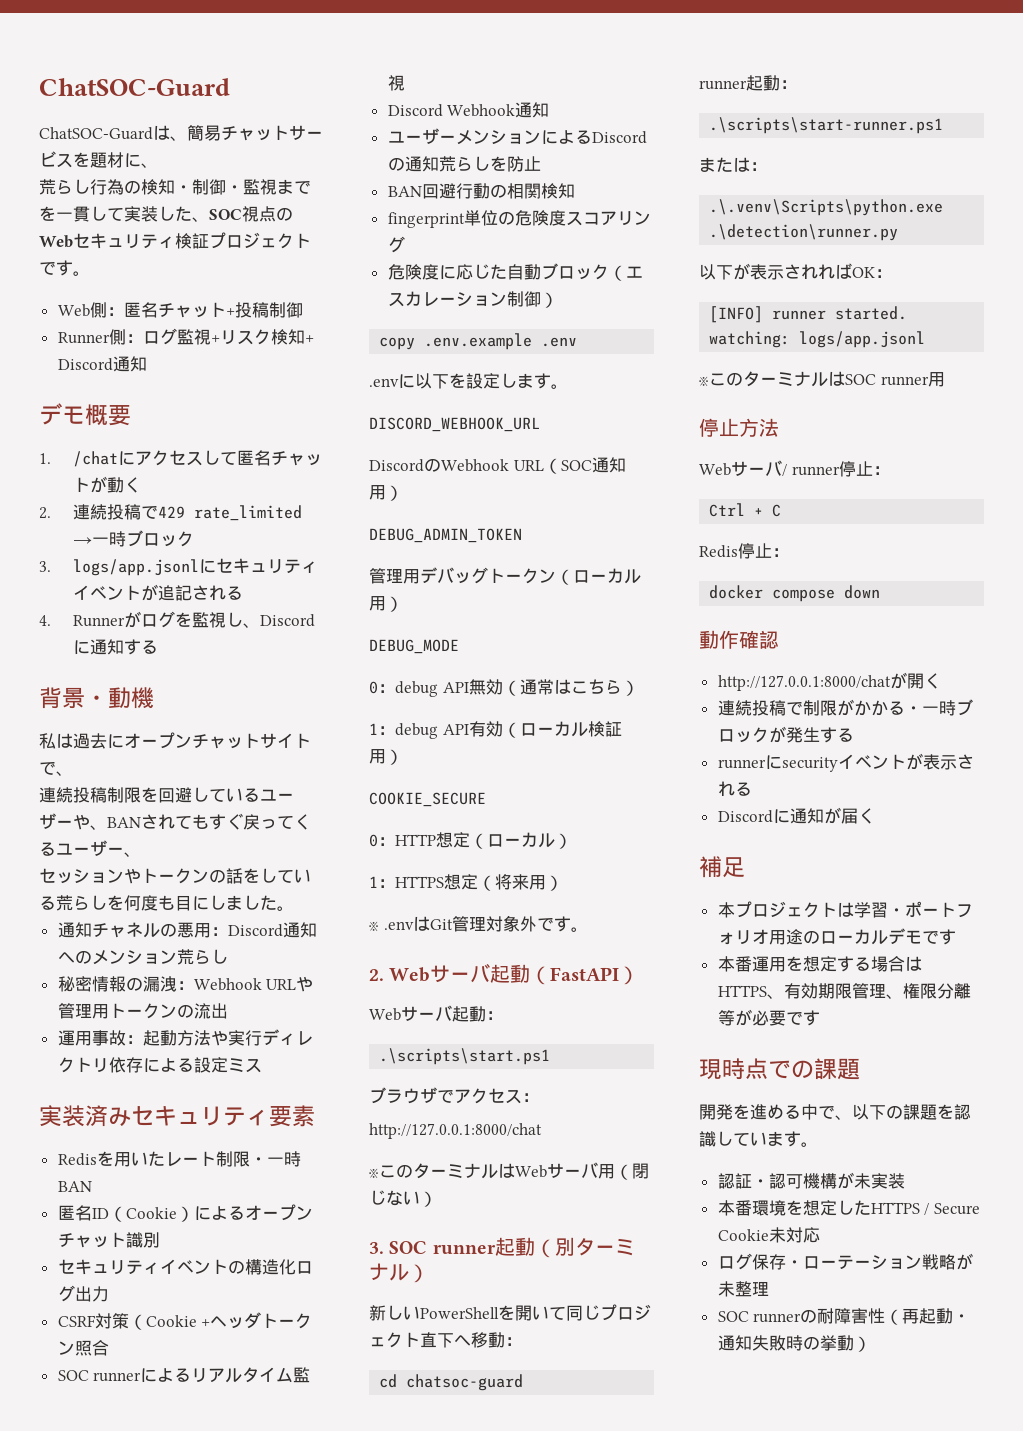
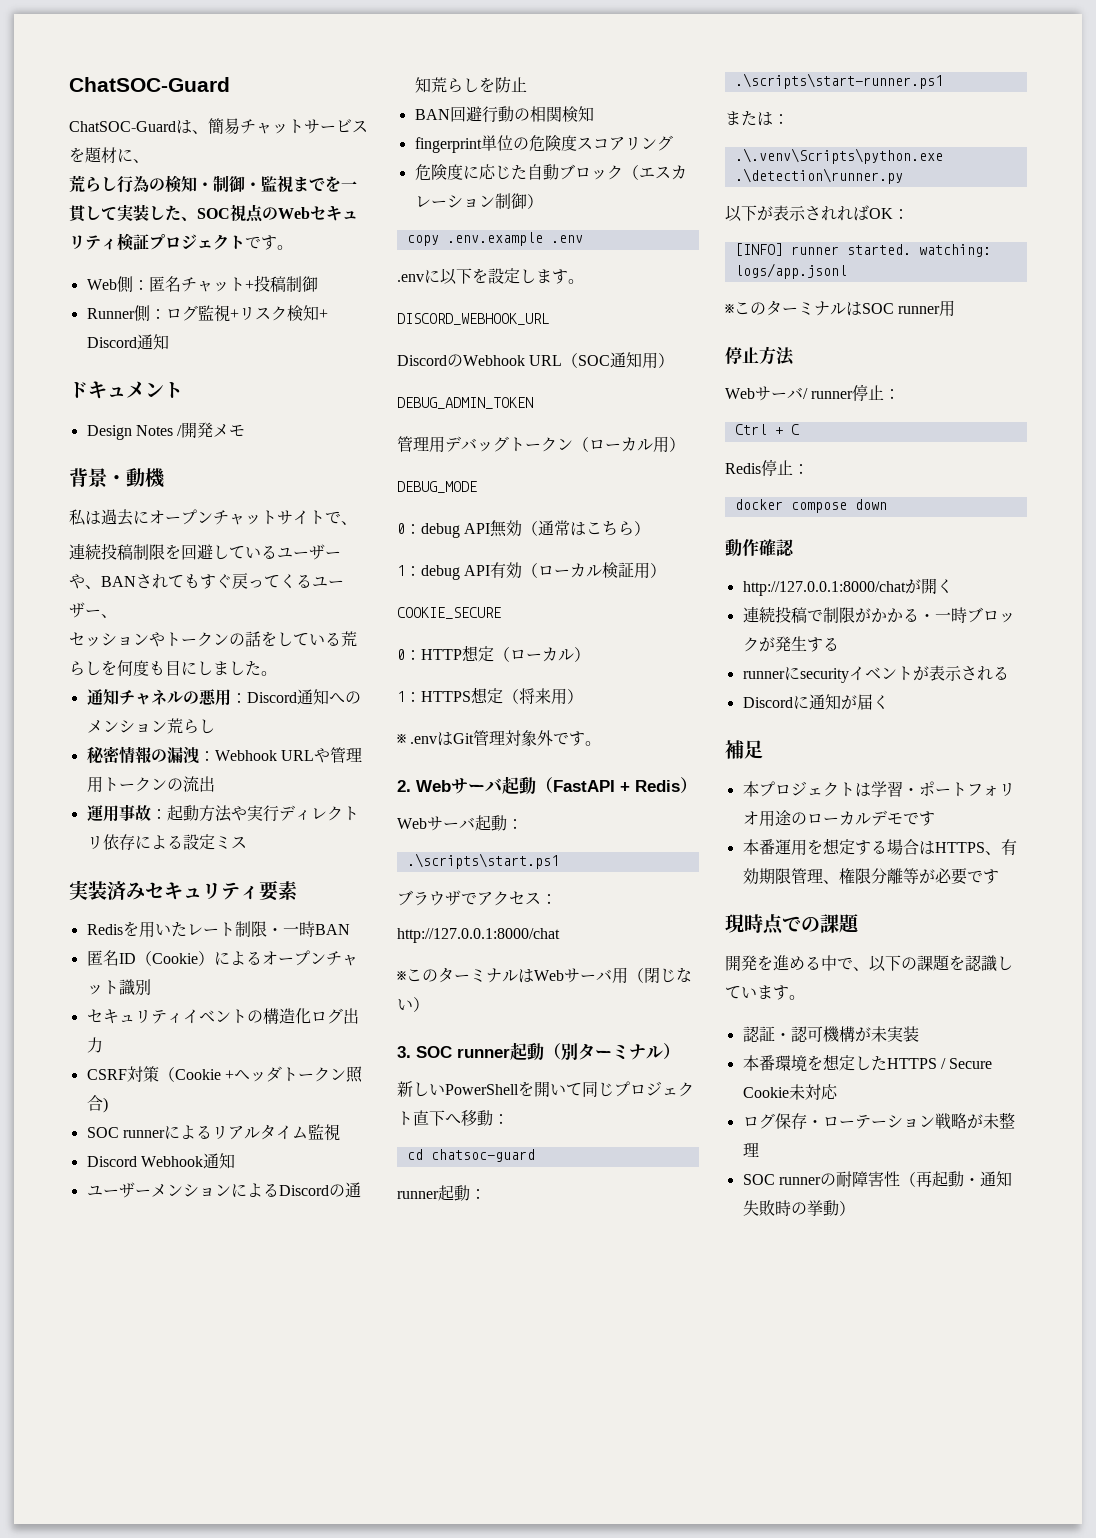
- デモ概要
- 1. /chatにアクセスして匿名チャットが動く
- 2.連続投稿で429 rate_limited →一時ブロック
- 3. logs/app.jsonlにセキュリティイベントが追記される
- 4. Runnerがログを監視し、Discordに通知する
+ ドキュメント
+ Design Notes /開発メモ
- CSRF対策（Cookie +ヘッダトークン照合
+ CSRF対策（Cookie +ヘッダトークン照合)
- 2. Webサーバ起動（FastAPI）
+ 2. Webサーバ起動（FastAPI + Redis）

